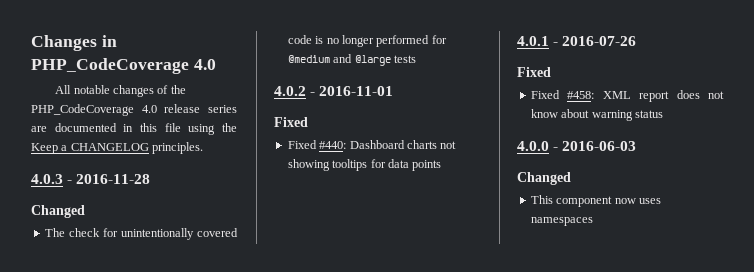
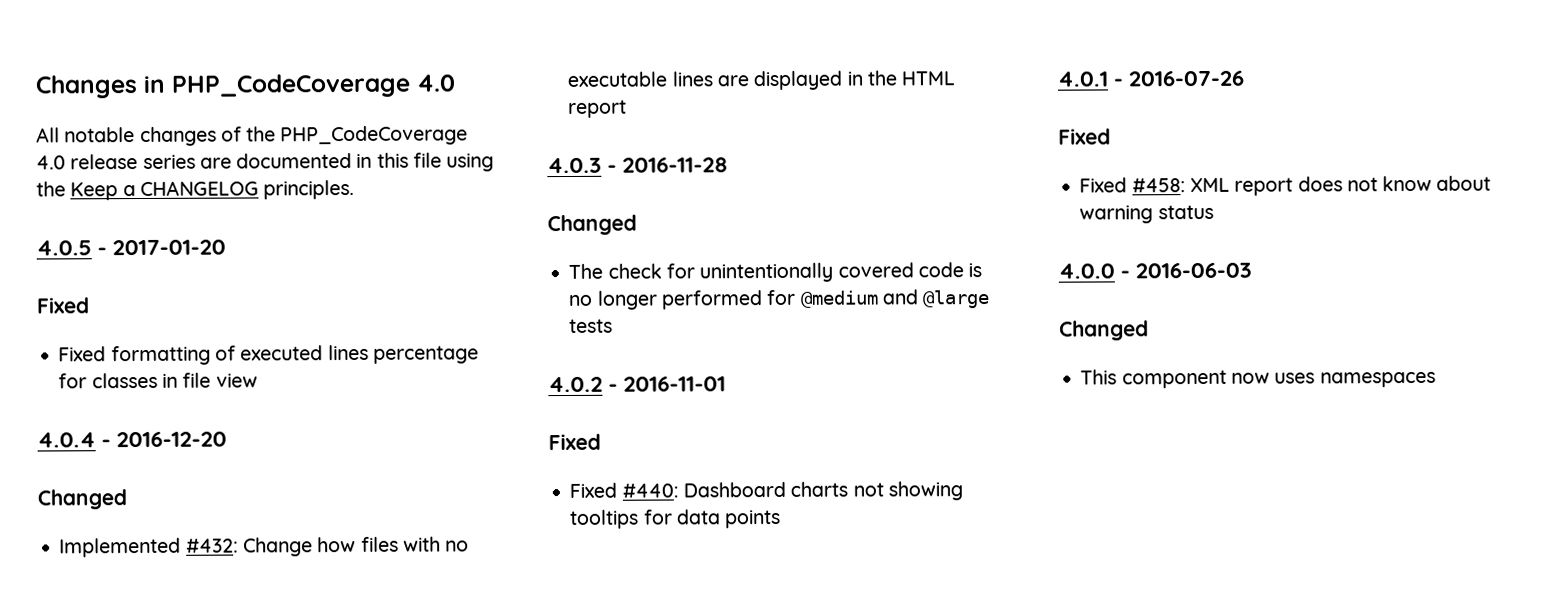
+ 4.0.5 - 2017-01-20
+ Fixed
+ Fixed formatting of executed lines percentage for classes in file view
+ 4.0.4 - 2016-12-20
+ Changed
+ Implemented #432: Change how files with no executable lines are displayed in the HTML report

